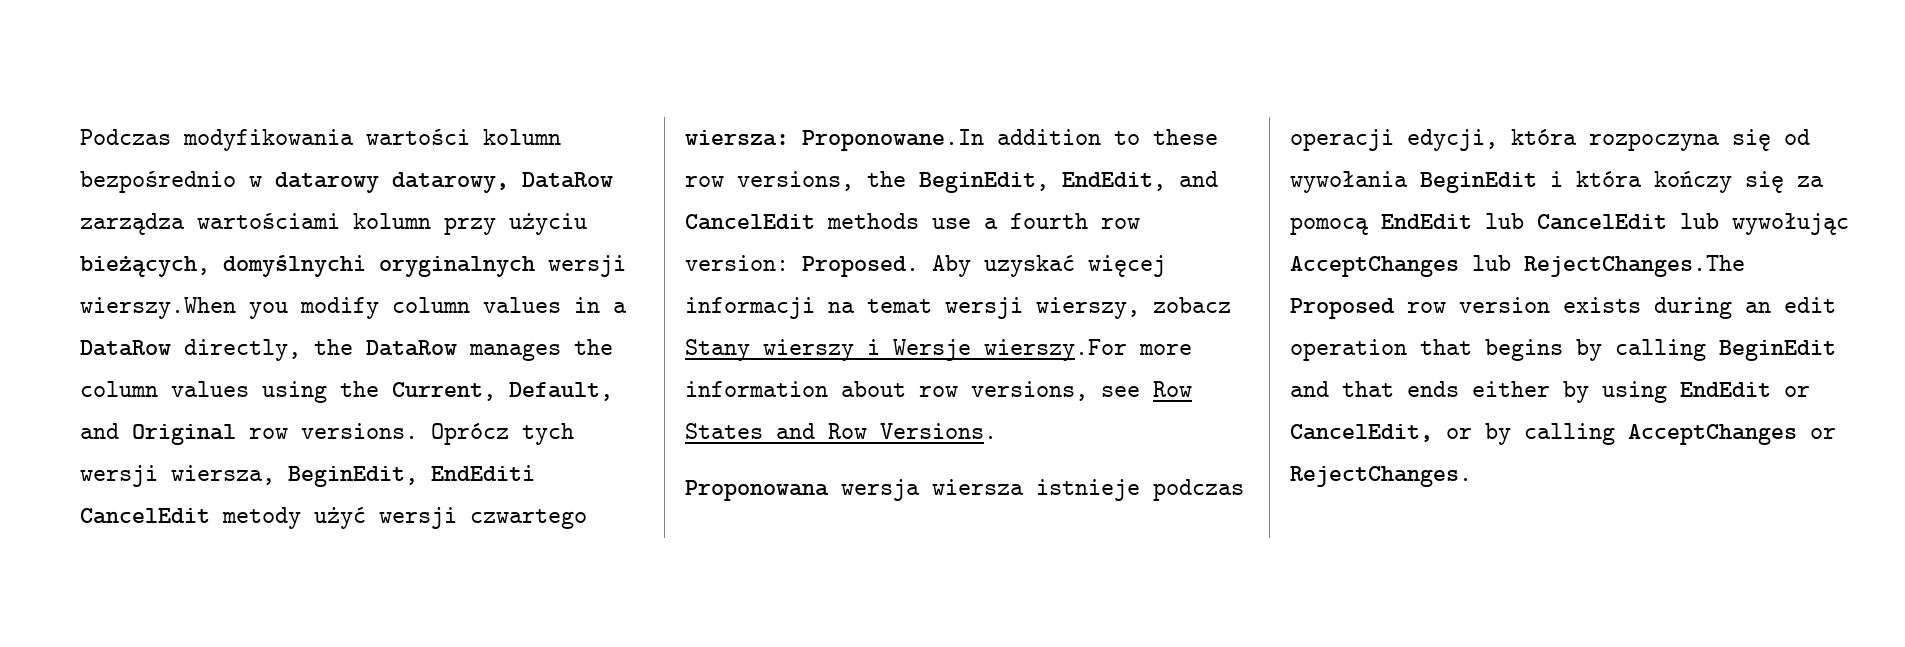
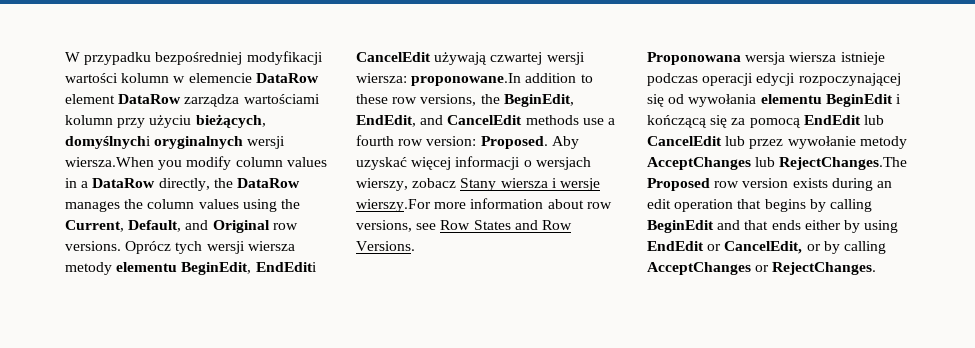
- Podczas modyfikowania wartości kolumn bezpośrednio w datarowy datarowy, DataRow zarządza wartościami kolumn przy użyciu bieżących, domyślnychi oryginalnych wersji wierszy.When you modify column values in a DataRow directly, the DataRow manages the column values using the Current, Default, and Original row versions.
+ W przypadku bezpośredniej modyfikacji wartości kolumn w elemencie DataRow element DataRow zarządza wartościami kolumn przy użyciu bieżących, domyślnychi oryginalnych wersji wiersza.When you modify column values in a DataRow directly, the DataRow manages the column values using the Current, Default, and Original row versions.
- Oprócz tych wersji wiersza, BeginEdit, EndEditi CancelEdit metody użyć wersji czwartego wiersza: Proponowane.In addition to these row versions, the BeginEdit, EndEdit, and CancelEdit methods use a fourth row version: Proposed.
+ Oprócz tych wersji wiersza metody elementu BeginEdit, EndEditi CancelEdit używają czwartej wersji wiersza: proponowane.In addition to these row versions, the BeginEdit, EndEdit, and CancelEdit methods use a fourth row version: Proposed.
- Aby uzyskać więcej informacji na temat wersji wierszy, zobacz Stany wierszy i Wersje wierszy.For more information about row versions, see Row States and Row Versions.
+ Aby uzyskać więcej informacji o wersjach wierszy, zobacz Stany wiersza i wersje wierszy.For more information about row versions, see Row States and Row Versions.
- Proponowana wersja wiersza istnieje podczas operacji edycji, która rozpoczyna się od wywołania BeginEdit i która kończy się za pomocą EndEdit lub CancelEdit lub wywołując AcceptChanges lub RejectChanges.The Proposed row version exists during an edit operation that begins by calling BeginEdit and that ends either by using EndEdit or CancelEdit, or by calling AcceptChanges or RejectChanges.
+ Proponowana wersja wiersza istnieje podczas operacji edycji rozpoczynającej się od wywołania elementu BeginEdit i kończącą się za pomocą EndEdit lub CancelEdit lub przez wywołanie metody AcceptChanges lub RejectChanges.The Proposed row version exists during an edit operation that begins by calling BeginEdit and that ends either by using EndEdit or CancelEdit, or by calling AcceptChanges or RejectChanges.

